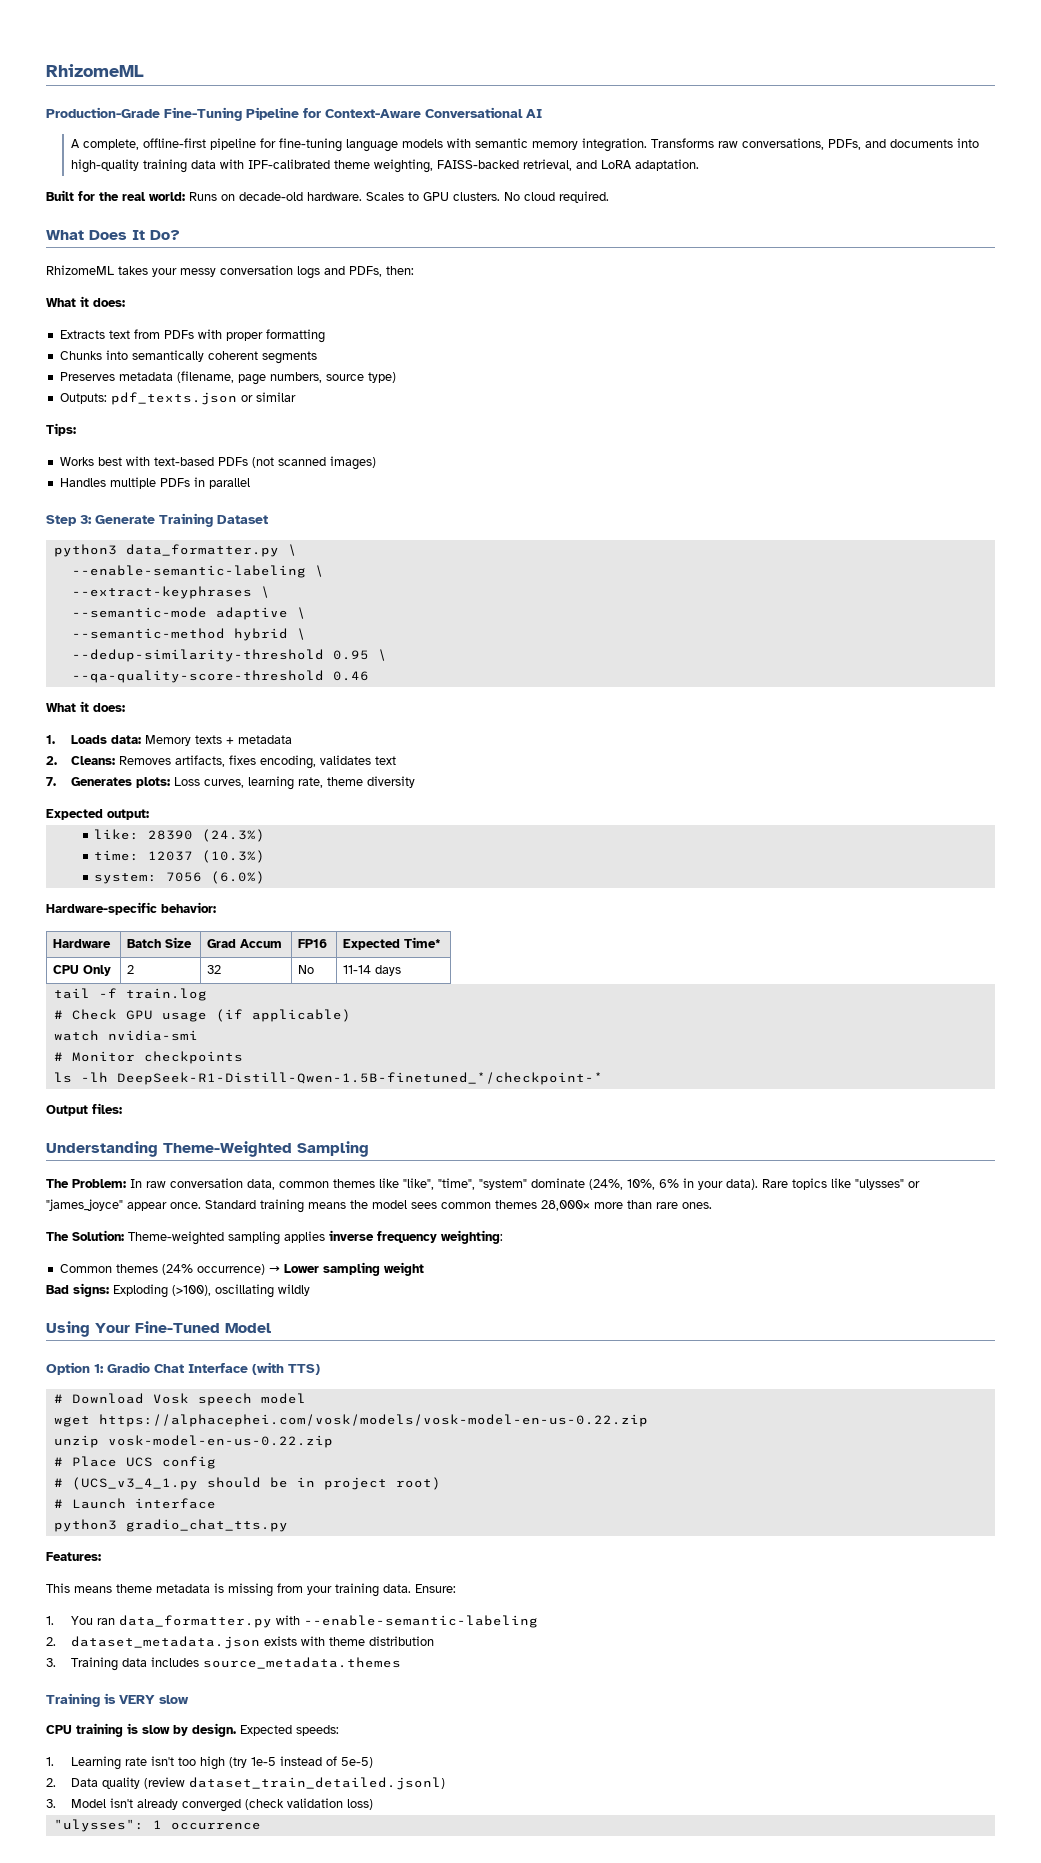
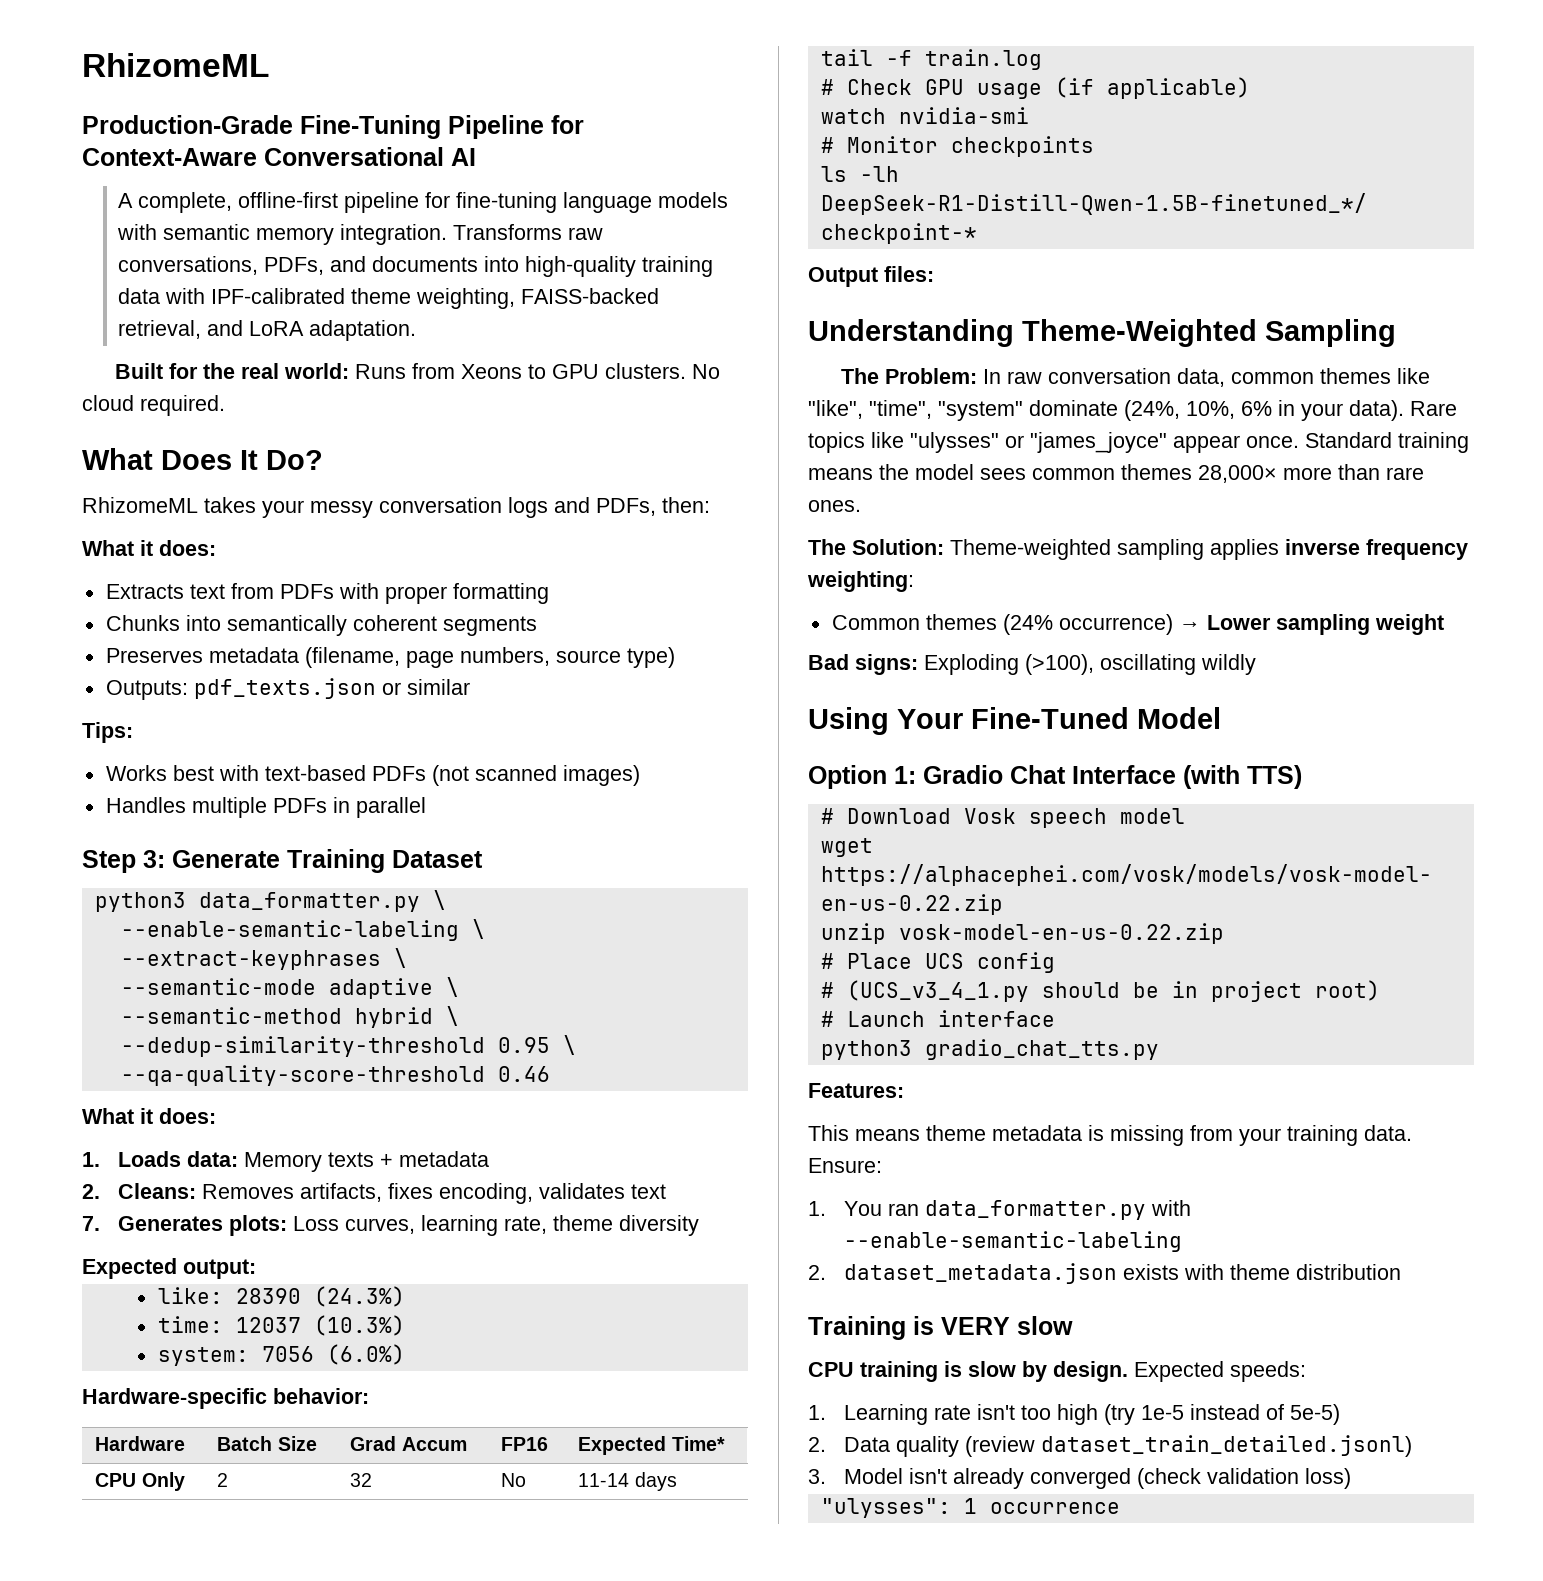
- Built for the real world: Runs on decade-old hardware. Scales to GPU clusters.
+ Built for the real world: Runs from Xeons to GPU clusters.
- 3. Training data includes source_metadata.themes

